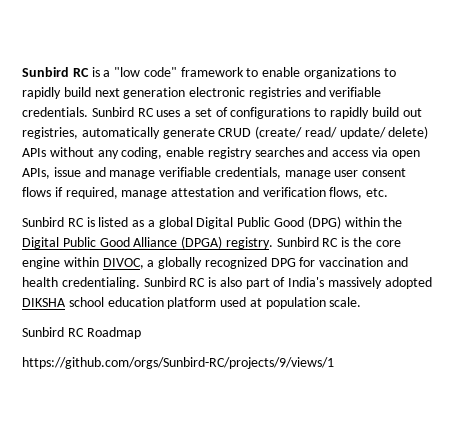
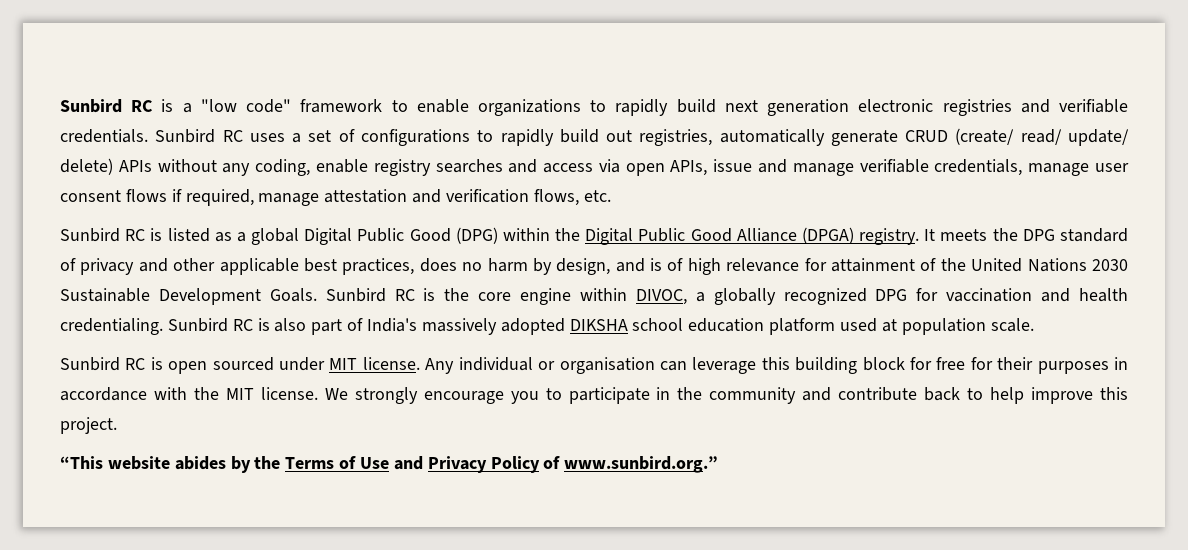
+ It meets the DPG standard of privacy and other applicable best practices, does no harm by design, and is of high relevance for attainment of the United Nations 2030 Sustainable Development Goals.
- Sunbird RC Roadmap
- https://github.com/orgs/Sunbird-RC/projects/9/views/1
+ Sunbird RC is open sourced under MIT license. Any individual or organisation can leverage this building block for free for their purposes in accordance with the MIT license. We strongly encourage you to participate in the community and contribute back to help improve this project.
+ “This website abides by the Terms of Use and Privacy Policy of www.sunbird.org.”

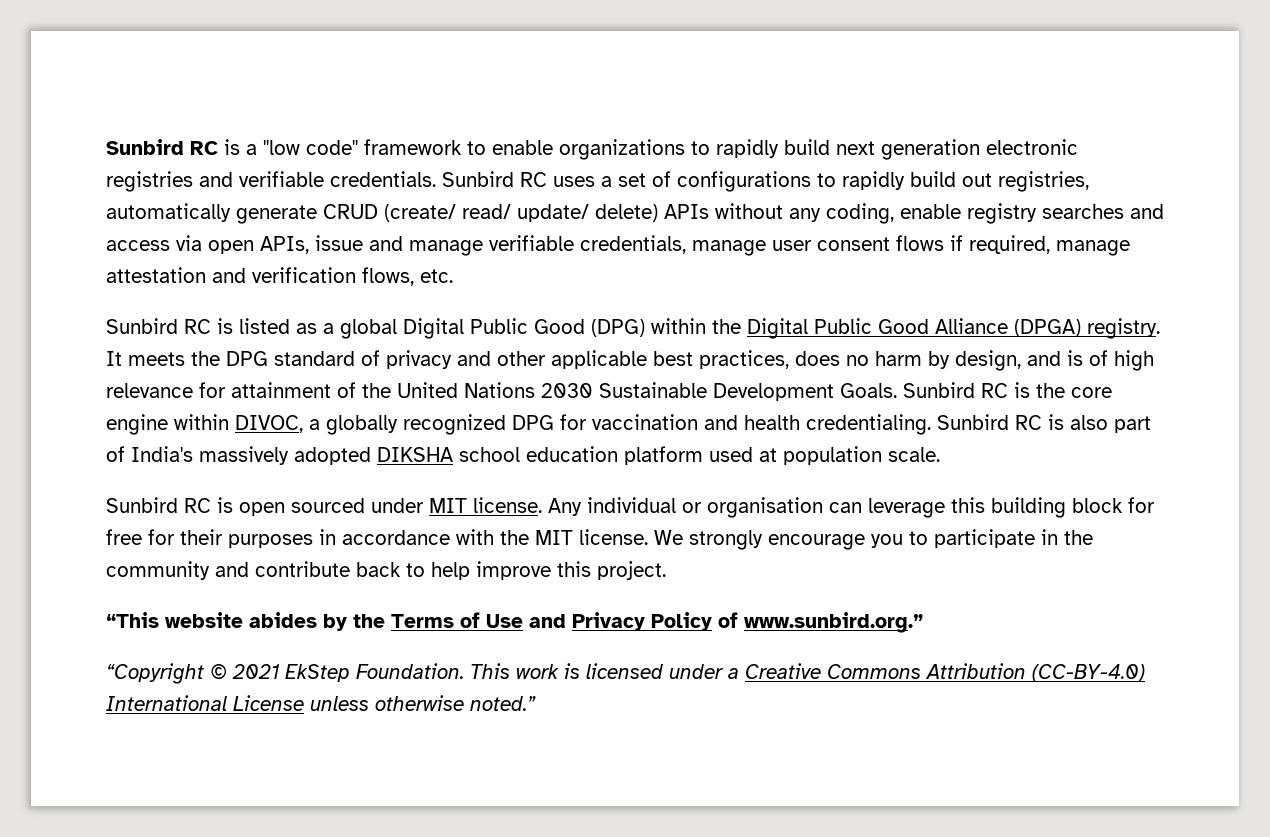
+ “Copyright © 2021 EkStep Foundation. This work is licensed under a Creative Commons Attribution (CC-BY-4.0) International License unless otherwise noted.”

